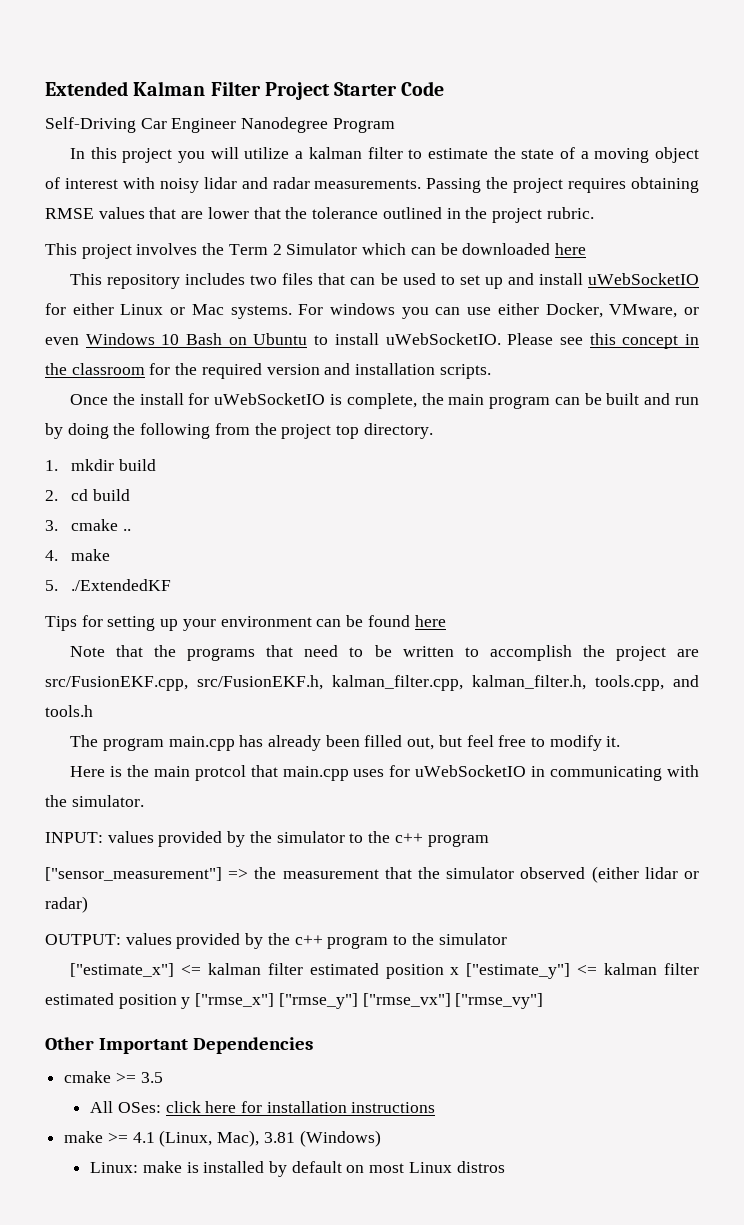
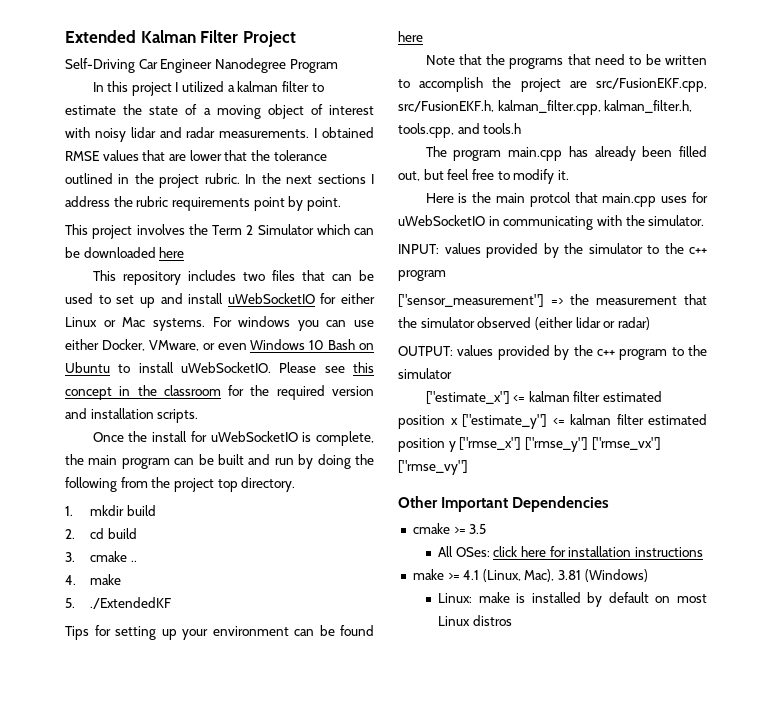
- Extended Kalman Filter Project Starter Code
+ Extended Kalman Filter Project
- In this project you will utilize a kalman filter to estimate the state of a moving object of interest with noisy lidar and radar measurements.
+ In this project I utilized a kalman filter to estimate the state of a moving object of interest with noisy lidar and radar measurements.
- Passing the project requires obtaining RMSE values that are lower that the tolerance outlined in the project rubric.
+ I obtained RMSE values that are lower that the tolerance outlined in the project rubric. In the next sections I address the rubric requirements point by point.

